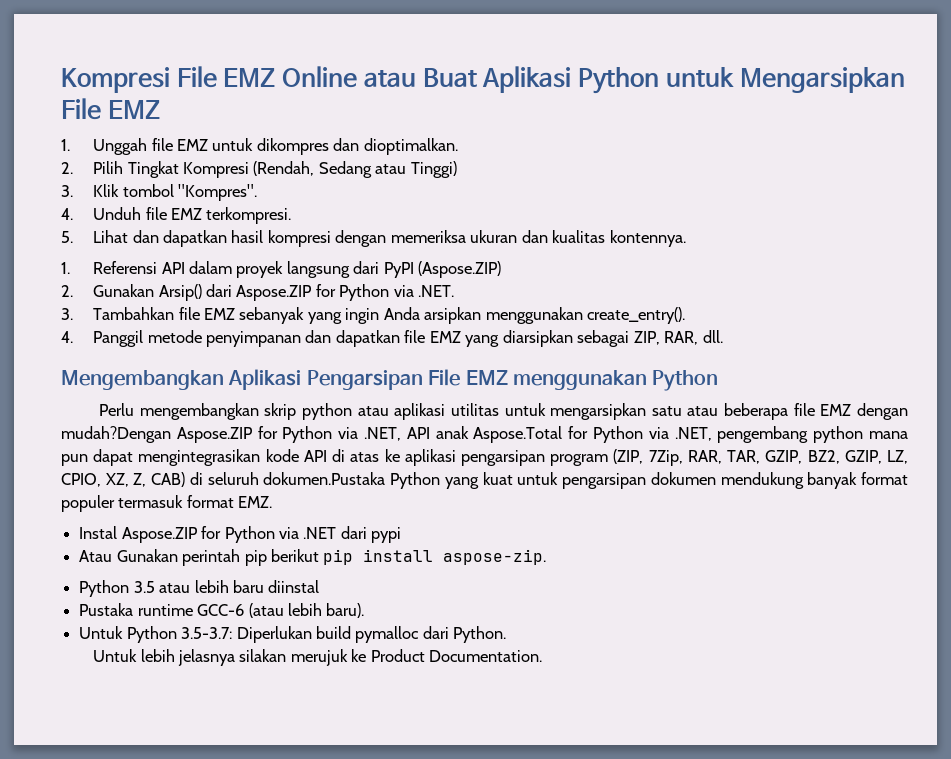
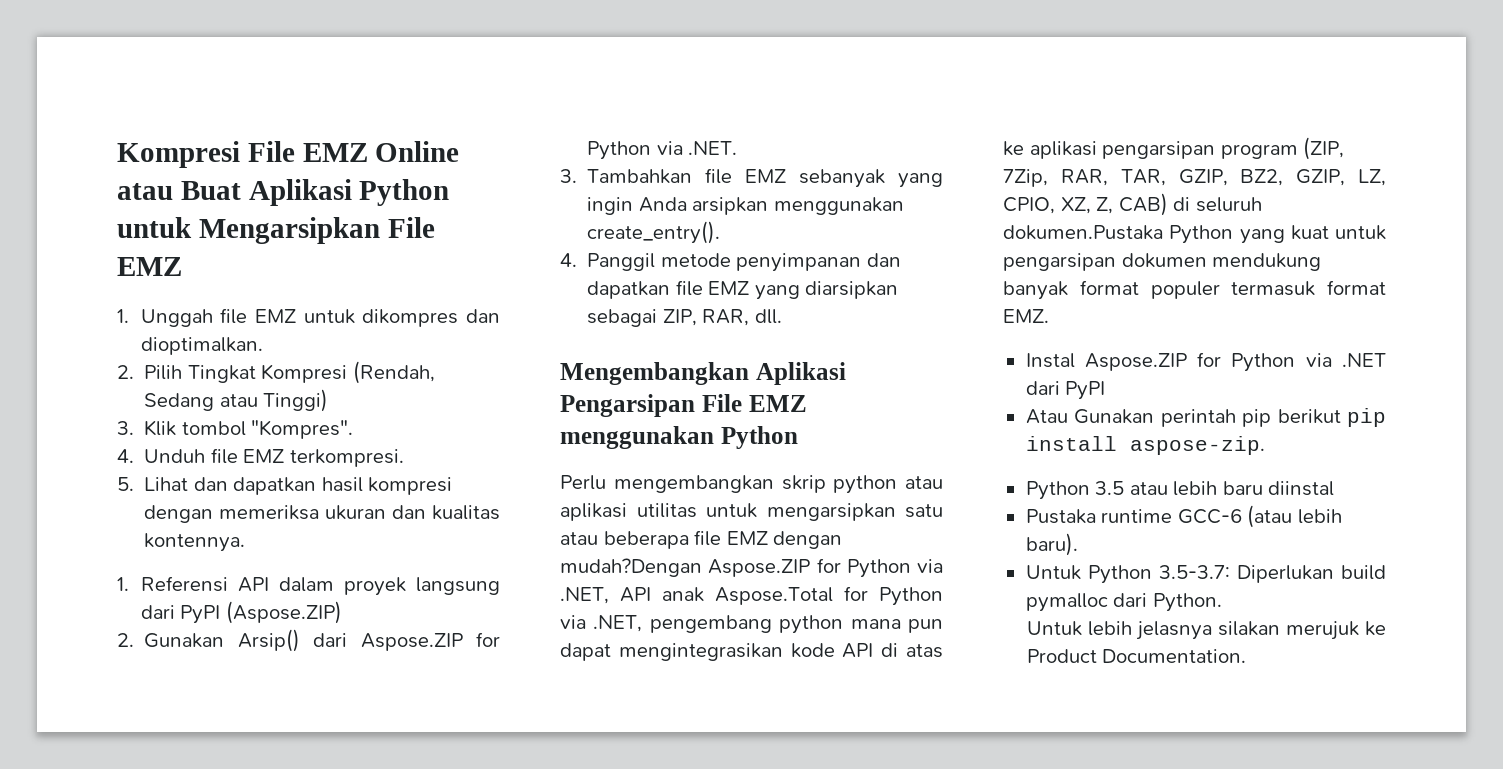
- Instal Aspose.ZIP for Python via .NET dari pypi
+ Instal Aspose.ZIP for Python via .NET dari PyPI

